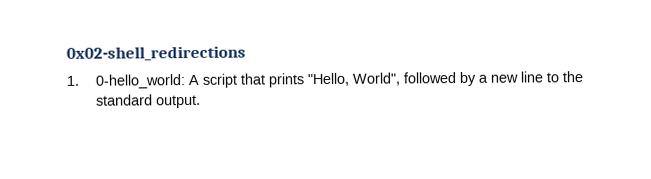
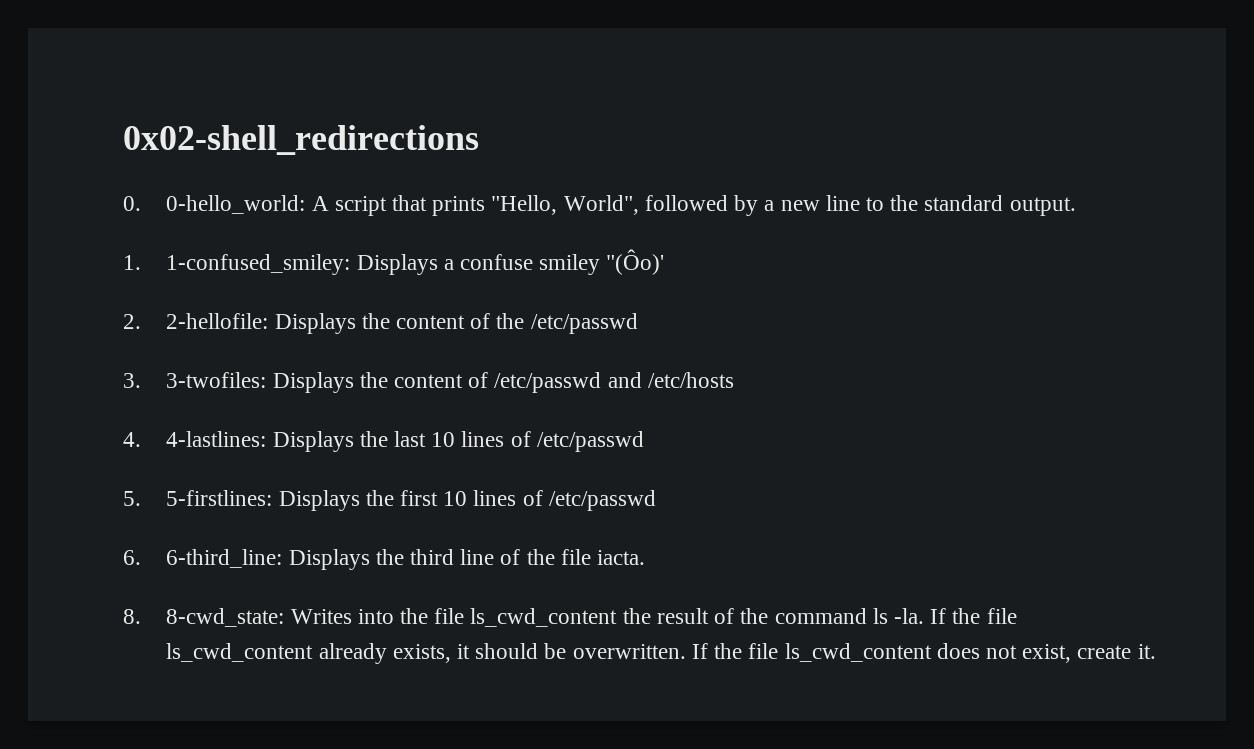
- 1. 0-hello_world: A script that prints "Hello, World", followed by a new line to the standard output.
+ 0. 0-hello_world: A script that prints "Hello, World", followed by a new line to the standard output.
+ 1. 1-confused_smiley: Displays a confuse smiley "(Ôo)'
+ 2. 2-hellofile: Displays the content of the /etc/passwd
+ 3. 3-twofiles: Displays the content of /etc/passwd and /etc/hosts
+ 4. 4-lastlines: Displays the last 10 lines of /etc/passwd
+ 5. 5-firstlines: Displays the first 10 lines of /etc/passwd
+ 6. 6-third_line: Displays the third line of the file iacta.
+ 8. 8-cwd_state: Writes into the file ls_cwd_content the result of the command ls -la. If the file ls_cwd_content already exists, it should be overwritten. If the file ls_cwd_content does not exist, create it.

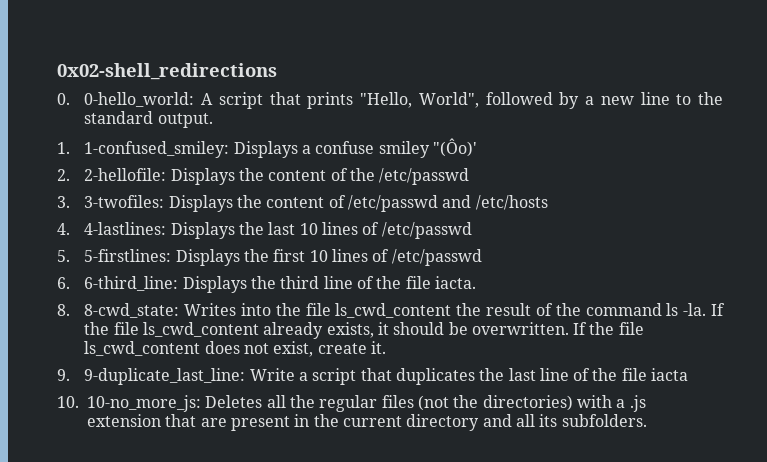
+ 9. 9-duplicate_last_line: Write a script that duplicates the last line of the file iacta
+ 10. 10-no_more_js: Deletes all the regular files (not the directories) with a .js extension that are present in the current directory and all its subfolders.

